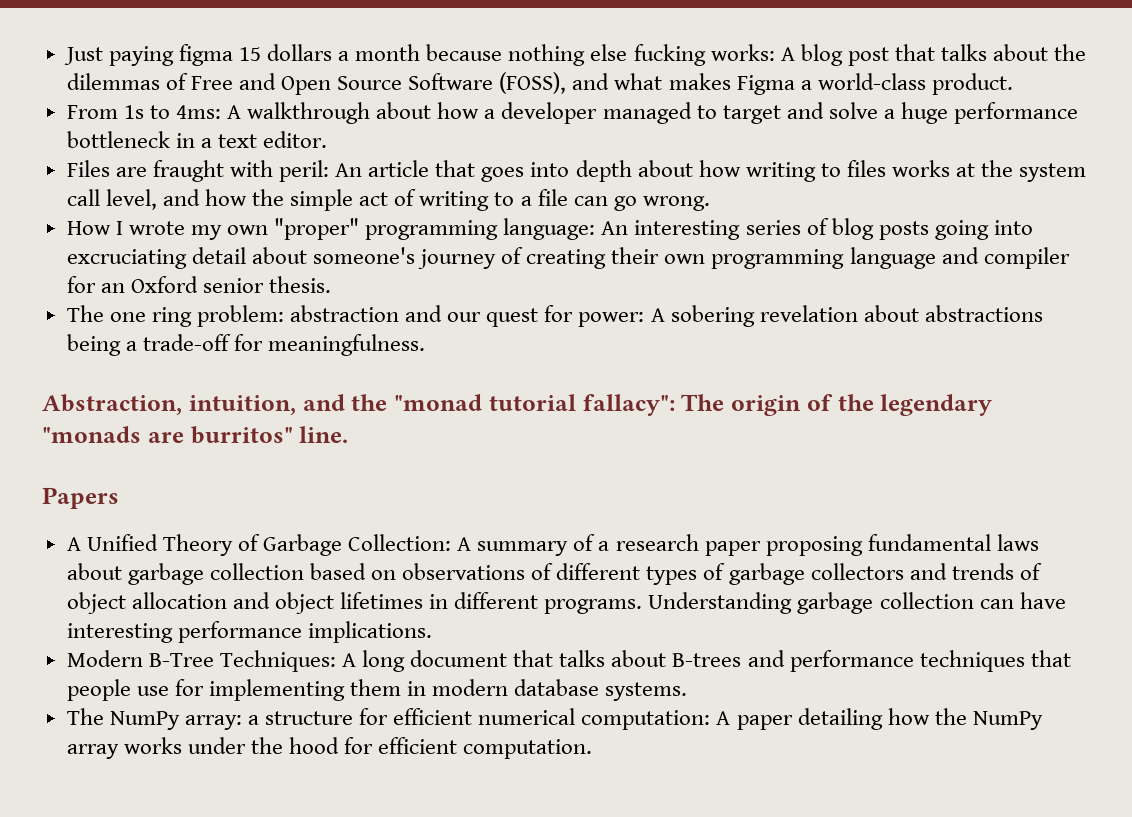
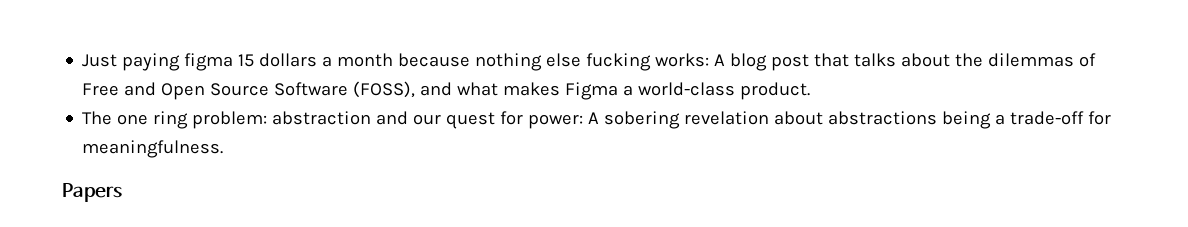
- From 1s to 4ms: A walkthrough about how a developer managed to target and solve a huge performance bottleneck in a text editor.
- Files are fraught with peril: An article that goes into depth about how writing to files works at the system call level, and how the simple act of writing to a file can go wrong.
- How I wrote my own "proper" programming language: An interesting series of blog posts going into excruciating detail about someone's journey of creating their own programming language and compiler for an Oxford senior thesis.
- Abstraction, intuition, and the "monad tutorial fallacy": The origin of the legendary "monads are burritos" line.
  Papers
- A Unified Theory of Garbage Collection: A summary of a research paper proposing fundamental laws about garbage collection based on observations of different types of garbage collectors and trends of object allocation and object lifetimes in different programs. Understanding garbage collection can have interesting performance implications.
- Modern B-Tree Techniques: A long document that talks about B-trees and performance techniques that people use for implementing them in modern database systems.
- The NumPy array: a structure for efficient numerical computation: A paper detailing how the NumPy array works under the hood for efficient computation.

